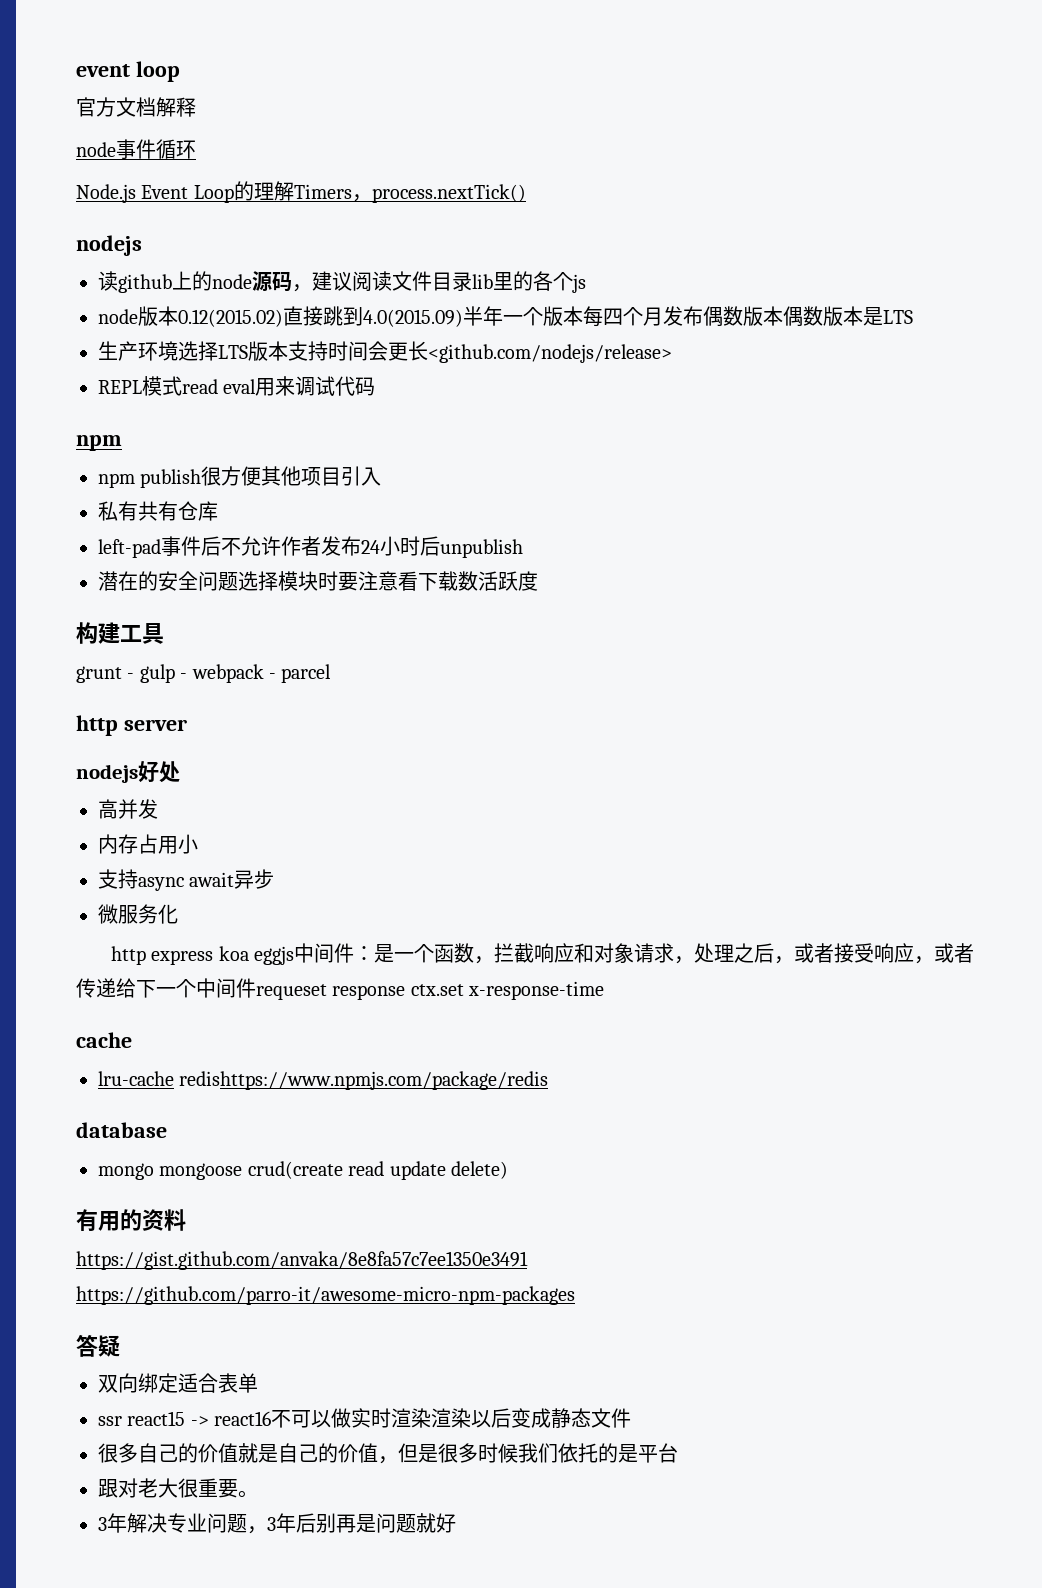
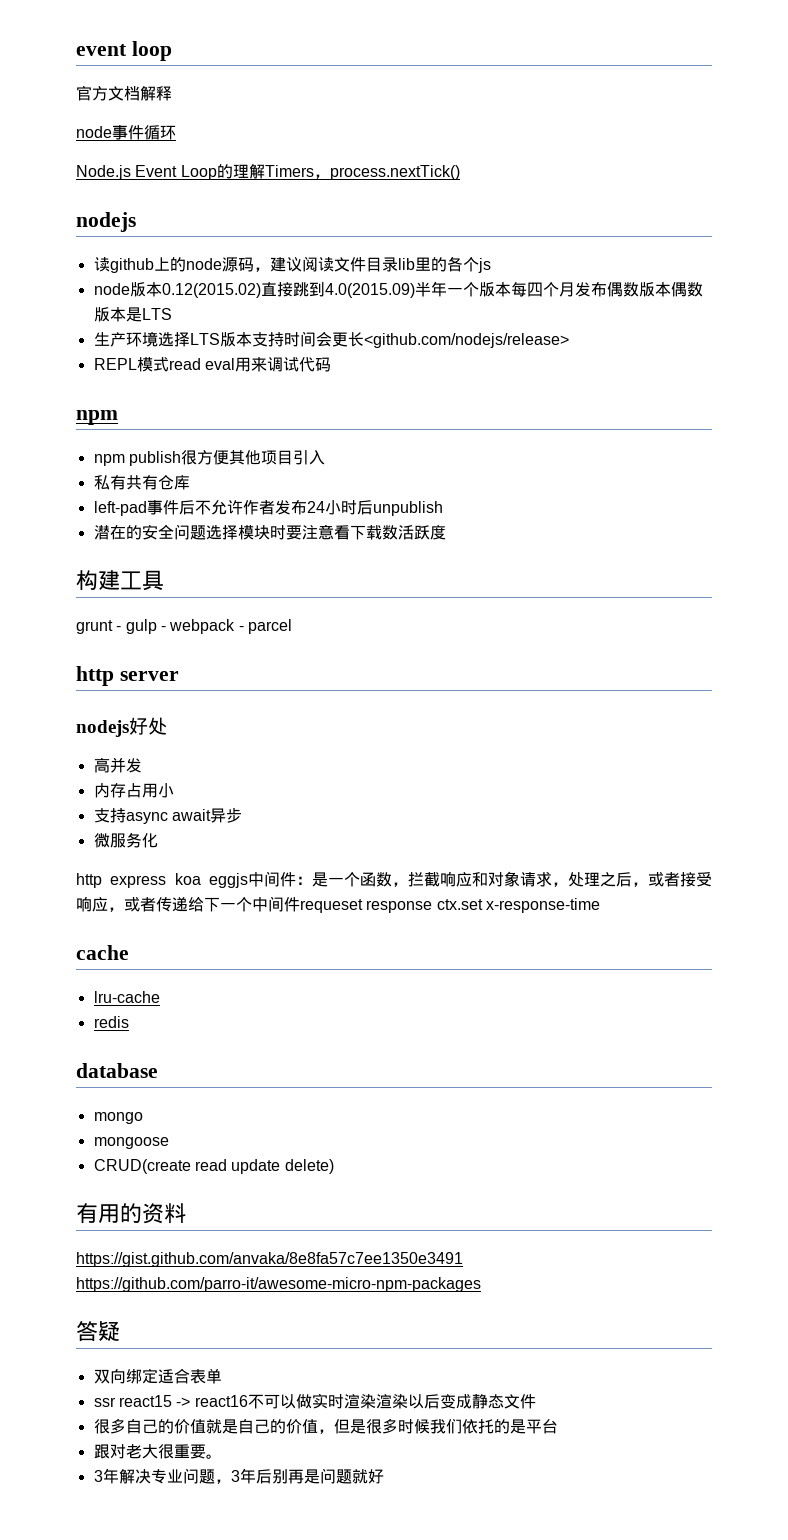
- lru-cache redishttps://www.npmjs.com/package/redis
+ lru-cache
+ redis
- mongo mongoose crud(create read update delete)
+ mongo
+ mongoose
+ CRUD(create read update delete)

